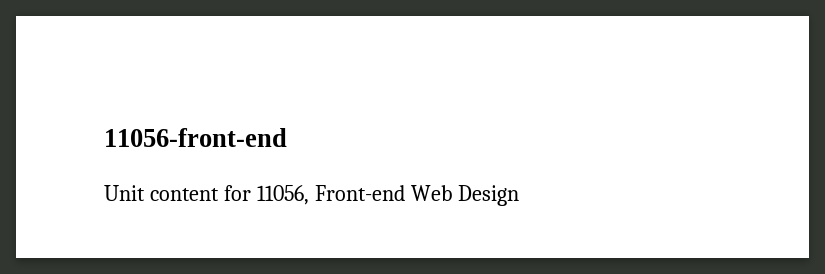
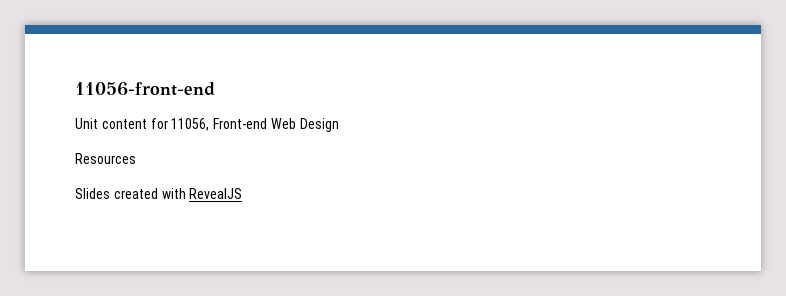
+ Resources
+ Slides created with RevealJS

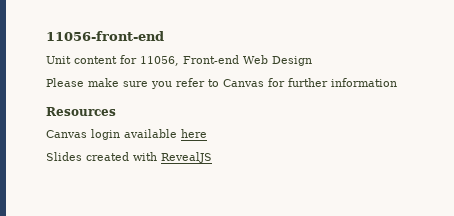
+ Please make sure you refer to Canvas for further information
  Resources
+ Canvas login available here

